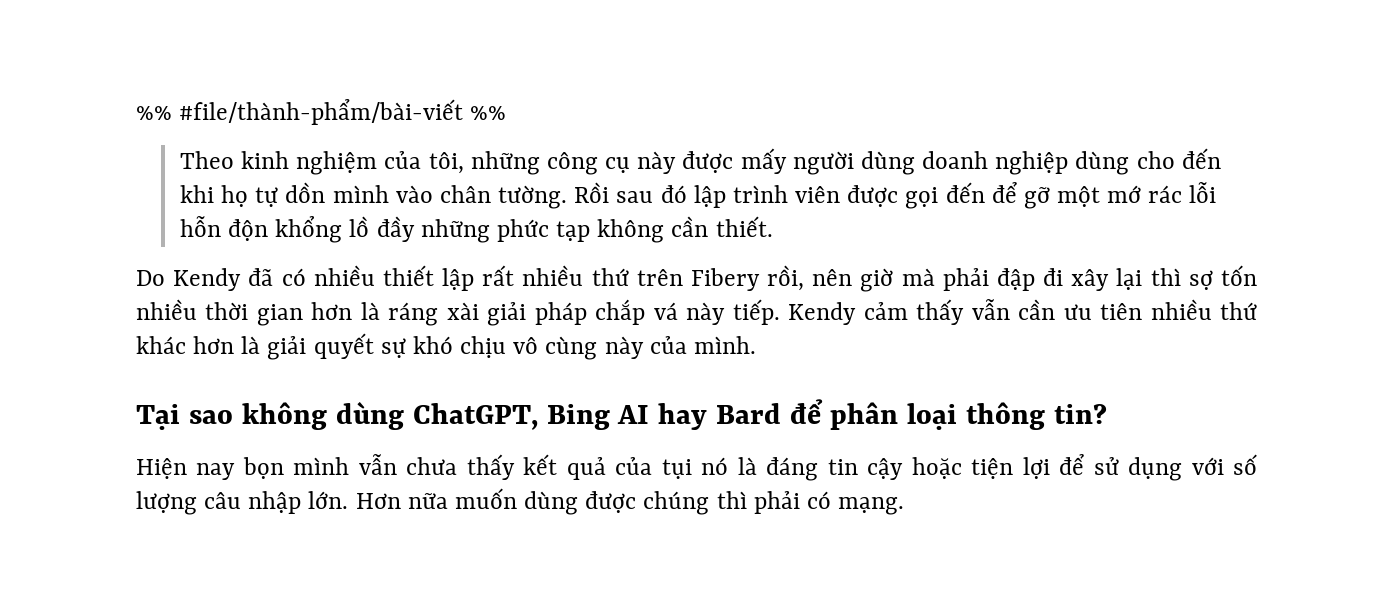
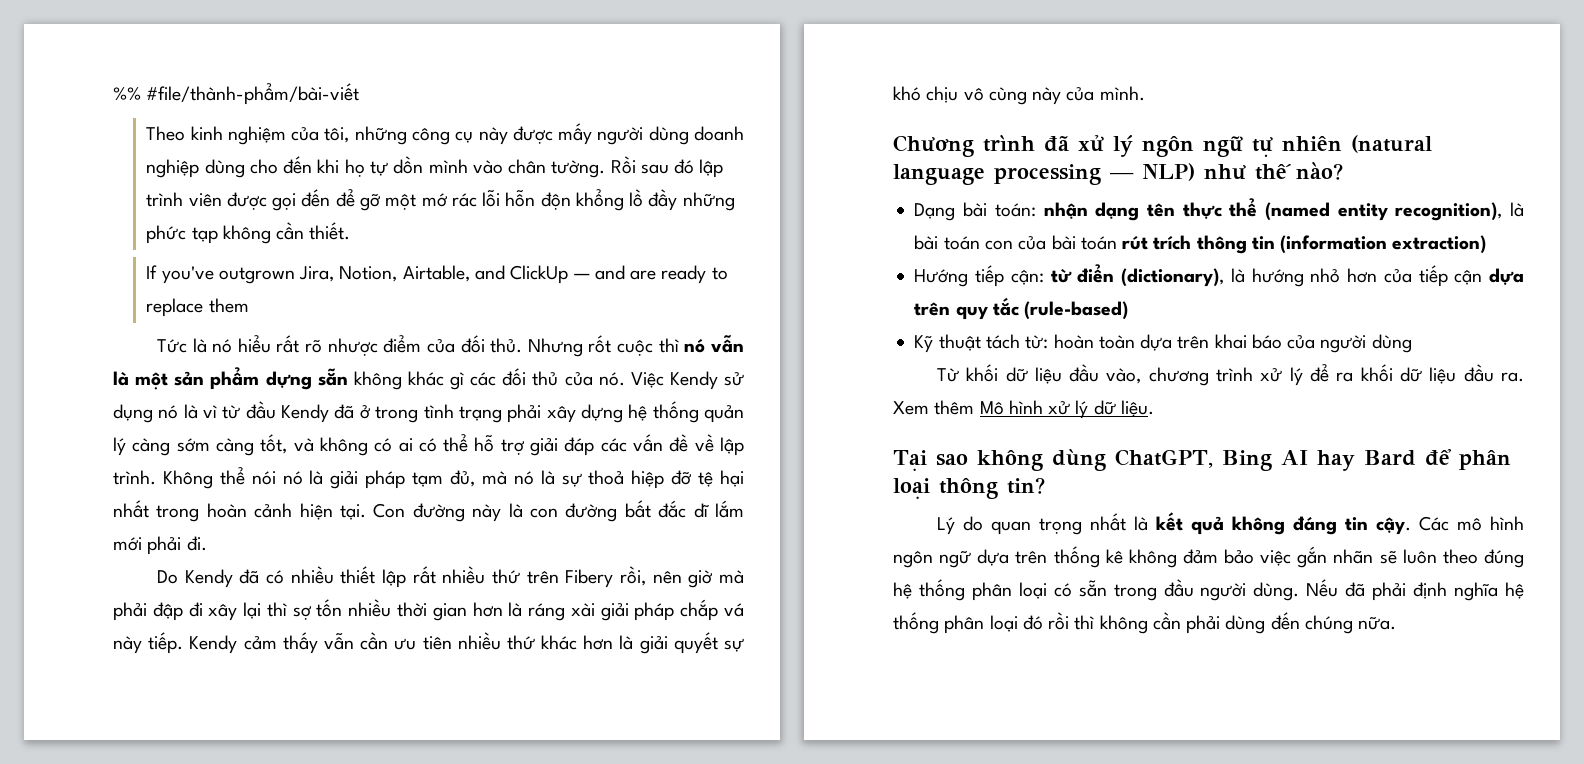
- %% #file/thành-phẩm/bài-viết %%
+ %% #file/thành-phẩm/bài-viết
+ If you've outgrown Jira, Notion, Airtable, and ClickUp — and are ready to replace them
+ Tức là nó hiểu rất rõ nhược điểm của đối thủ. Nhưng rốt cuộc thì nó vẫn là một sản phẩm dựng sẵn không khác gì các đối thủ của nó. Việc Kendy sử dụng nó là vì từ đầu Kendy đã ở trong tình trạng phải xây dựng hệ thống quản lý càng sớm càng tốt, và không có ai có thể hỗ trợ giải đáp các vấn đề về lập trình. Không thể nói nó là giải pháp tạm đủ, mà nó là sự thoả hiệp đỡ tệ hại nhất trong hoàn cảnh hiện tại. Con đường này là con đường bất đắc dĩ lắm mới phải đi.
+ Chương trình đã xử lý ngôn ngữ tự nhiên (natural language processing — NLP) như thế nào?
+ Dạng bài toán: nhận dạng tên thực thể (named entity recognition), là bài toán con của bài toán rút trích thông tin (information extraction)
+ Hướng tiếp cận: từ điển (dictionary), là hướng nhỏ hơn của tiếp cận dựa trên quy tắc (rule-based)
+ Kỹ thuật tách từ: hoàn toàn dựa trên khai báo của người dùng
+ Từ khối dữ liệu đầu vào, chương trình xử lý để ra khối dữ liệu đầu ra. Xem thêm Mô hình xử lý dữ liệu.
- Hiện nay bọn mình vẫn chưa thấy kết quả của tụi nó là đáng tin cậy hoặc tiện lợi để sử dụng với số lượng câu nhập lớn. Hơn nữa muốn dùng được chúng thì phải có mạng.
+ Lý do quan trọng nhất là kết quả không đáng tin cậy. Các mô hình ngôn ngữ dựa trên thống kê không đảm bảo việc gắn nhãn sẽ luôn theo đúng hệ thống phân loại có sẵn trong đầu người dùng. Nếu đã phải định nghĩa hệ thống phân loại đó rồi thì không cần phải dùng đến chúng nữa.

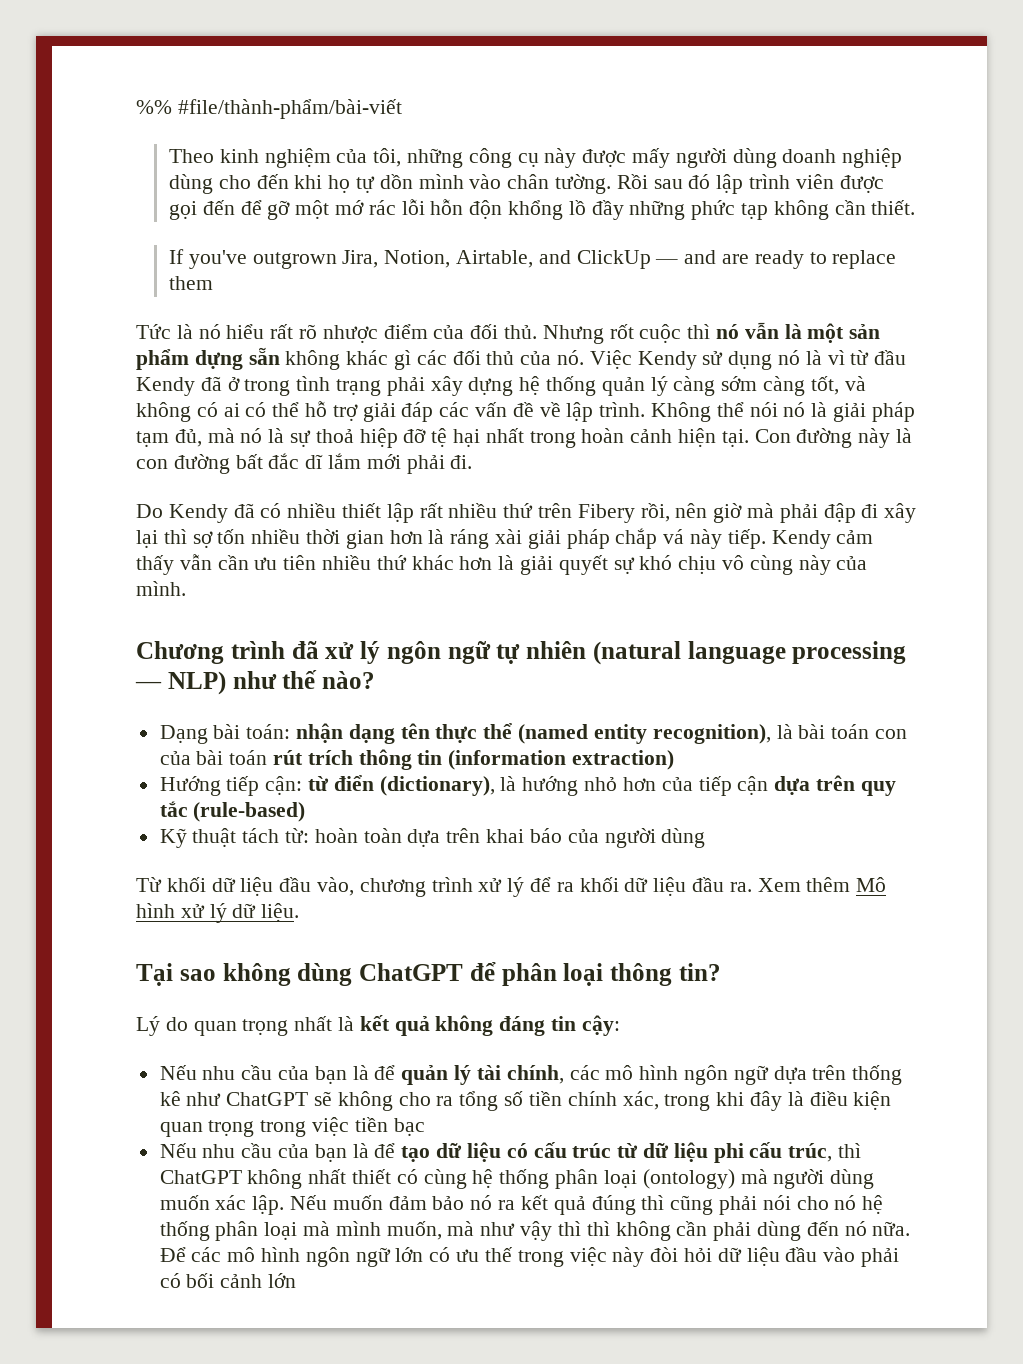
- Tại sao không dùng ChatGPT, Bing AI hay Bard để phân loại thông tin?
+ Tại sao không dùng ChatGPT để phân loại thông tin?
- Lý do quan trọng nhất là kết quả không đáng tin cậy. Các mô hình ngôn ngữ dựa trên thống kê không đảm bảo việc gắn nhãn sẽ luôn theo đúng hệ thống phân loại có sẵn trong đầu người dùng. Nếu đã phải định nghĩa hệ thống phân loại đó rồi thì không cần phải dùng đến chúng nữa.
+ Lý do quan trọng nhất là kết quả không đáng tin cậy:
+ Nếu nhu cầu của bạn là để quản lý tài chính, các mô hình ngôn ngữ dựa trên thống kê như ChatGPT sẽ không cho ra tổng số tiền chính xác, trong khi đây là điều kiện quan trọng trong việc tiền bạc
+ Nếu nhu cầu của bạn là để tạo dữ liệu có cấu trúc từ dữ liệu phi cấu trúc, thì ChatGPT không nhất thiết có cùng hệ thống phân loại (ontology) mà người dùng muốn xác lập. Nếu muốn đảm bảo nó ra kết quả đúng thì cũng phải nói cho nó hệ thống phân loại mà mình muốn, mà như vậy thì thì không cần phải dùng đến nó nữa. Để các mô hình ngôn ngữ lớn có ưu thế trong việc này đòi hỏi dữ liệu đầu vào phải có bối cảnh lớn

